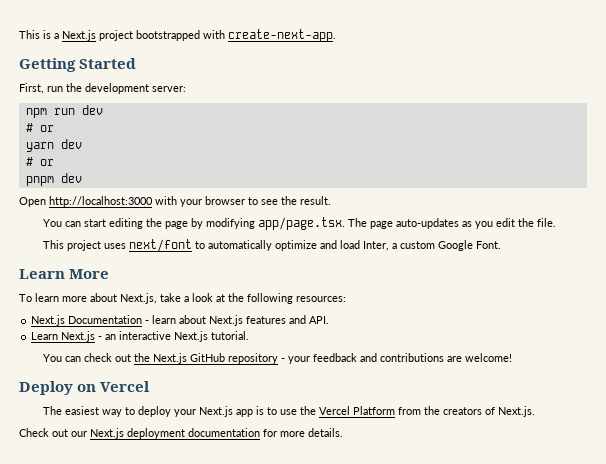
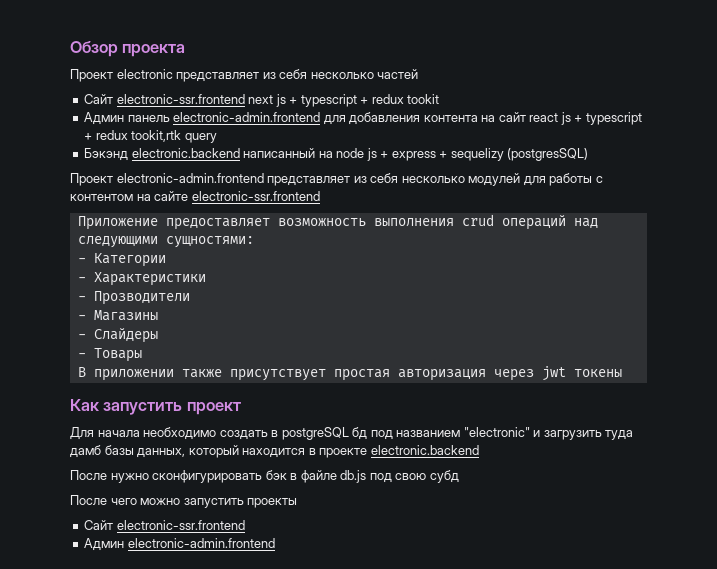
- This is a Next.js project bootstrapped with create-next-app.
- Getting Started
- First, run the development server:
- npm run dev
- # or
- yarn dev
- # or
- pnpm dev
- Open http://localhost:3000 with your browser to see the result.
- You can start editing the page by modifying app/page.tsx. The page auto-updates as you edit the file.
- This project uses next/font to automatically optimize and load Inter, a custom Google Font.
- Learn More
- To learn more about Next.js, take a look at the following resources:
- Next.js Documentation - learn about Next.js features and API.
- Learn Next.js - an interactive Next.js tutorial.
- You can check out the Next.js GitHub repository - your feedback and contributions are welcome!
- Deploy on Vercel
- The easiest way to deploy your Next.js app is to use the Vercel Platform from the creators of Next.js.
- Check out our Next.js deployment documentation for more details.
+ Обзор проекта
+ Проект electronic представляет из себя несколько частей
+ Сайт electronic-ssr.frontend next js + typescript + redux tookit
+ Админ панель electronic-admin.frontend для добавления контента на сайт react js + typescript + redux tookit,rtk query
+ Бэкэнд electronic.backend написанный на node js + express + sequelizу (postgresSQL)
+ Проект electronic-admin.frontend представляет из себя несколько модулей для работы с контентом на сайте electronic-ssr.frontend
+ Приложение предоставляет возможность выполнения crud операций над следующими сущностями:
+ - Категории
+ - Характеристики
+ - Прозводители
+ - Магазины
+ - Слайдеры
+ - Товары
+ В приложении также присутствует простая авторизация через jwt токены
+ Как запустить проект
+ Для начала необходимо создать в postgreSQL бд под названием "electronic" и загрузить туда дамб базы данных, который находится в проекте electronic.backend
+ После нужно сконфигурировать бэк в файле db.js под свою субд
+ После чего можно запустить проекты
+ Сайт electronic-ssr.frontend
+ Админ electronic-admin.frontend

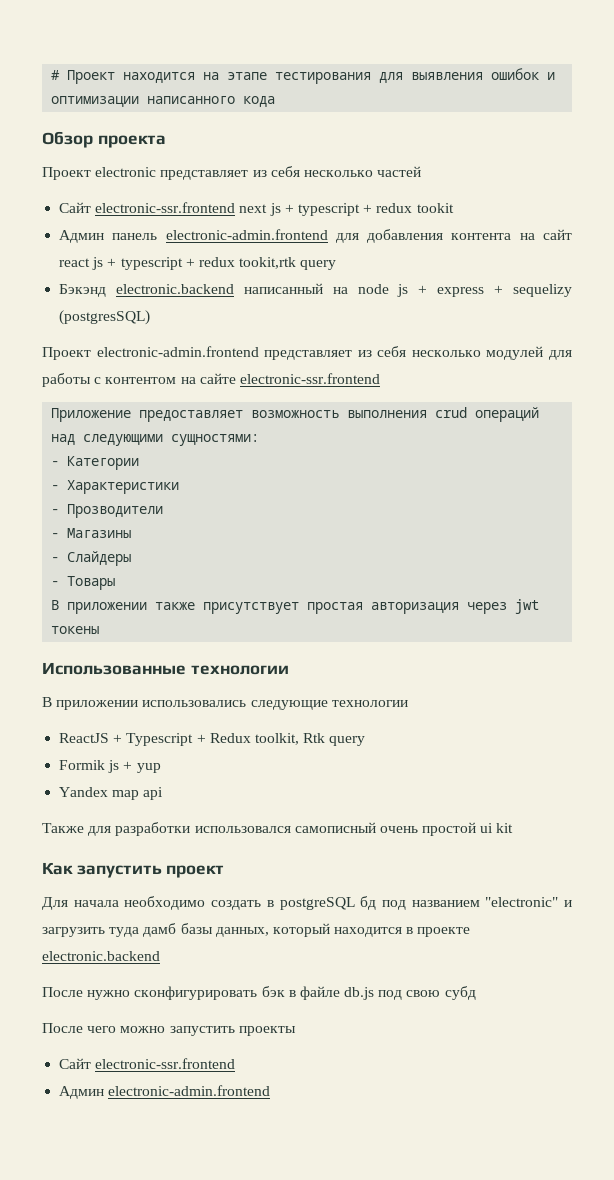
+ # Проект находится на этапе тестирования для выявления ошибок и оптимизации написанного кода
+ Использованные технологии
+ В приложении использовались следующие технологии
+ ReactJS + Typescript + Redux toolkit, Rtk query
+ Formik js + yup
+ Yandex map api
+ Также для разработки использовался самописный очень простой ui kit

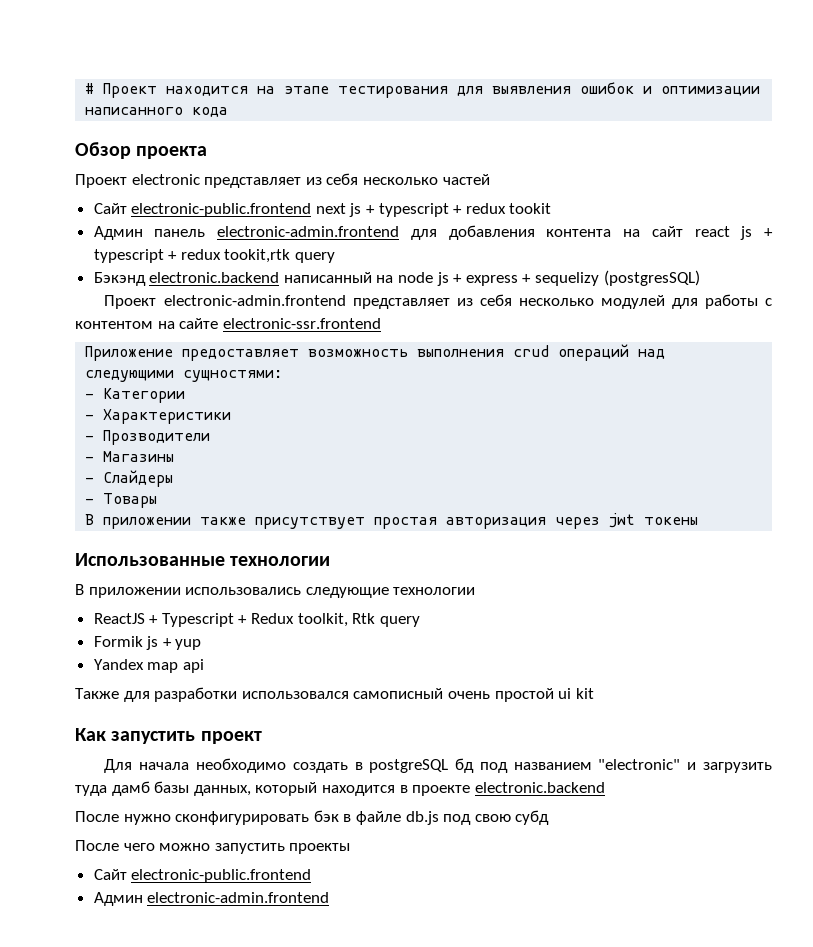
- Сайт electronic-ssr.frontend next js + typescript + redux tookit
+ Сайт electronic-public.frontend next js + typescript + redux tookit
  После чего можно запустить проекты
- Сайт electronic-ssr.frontend
+ Сайт electronic-public.frontend

